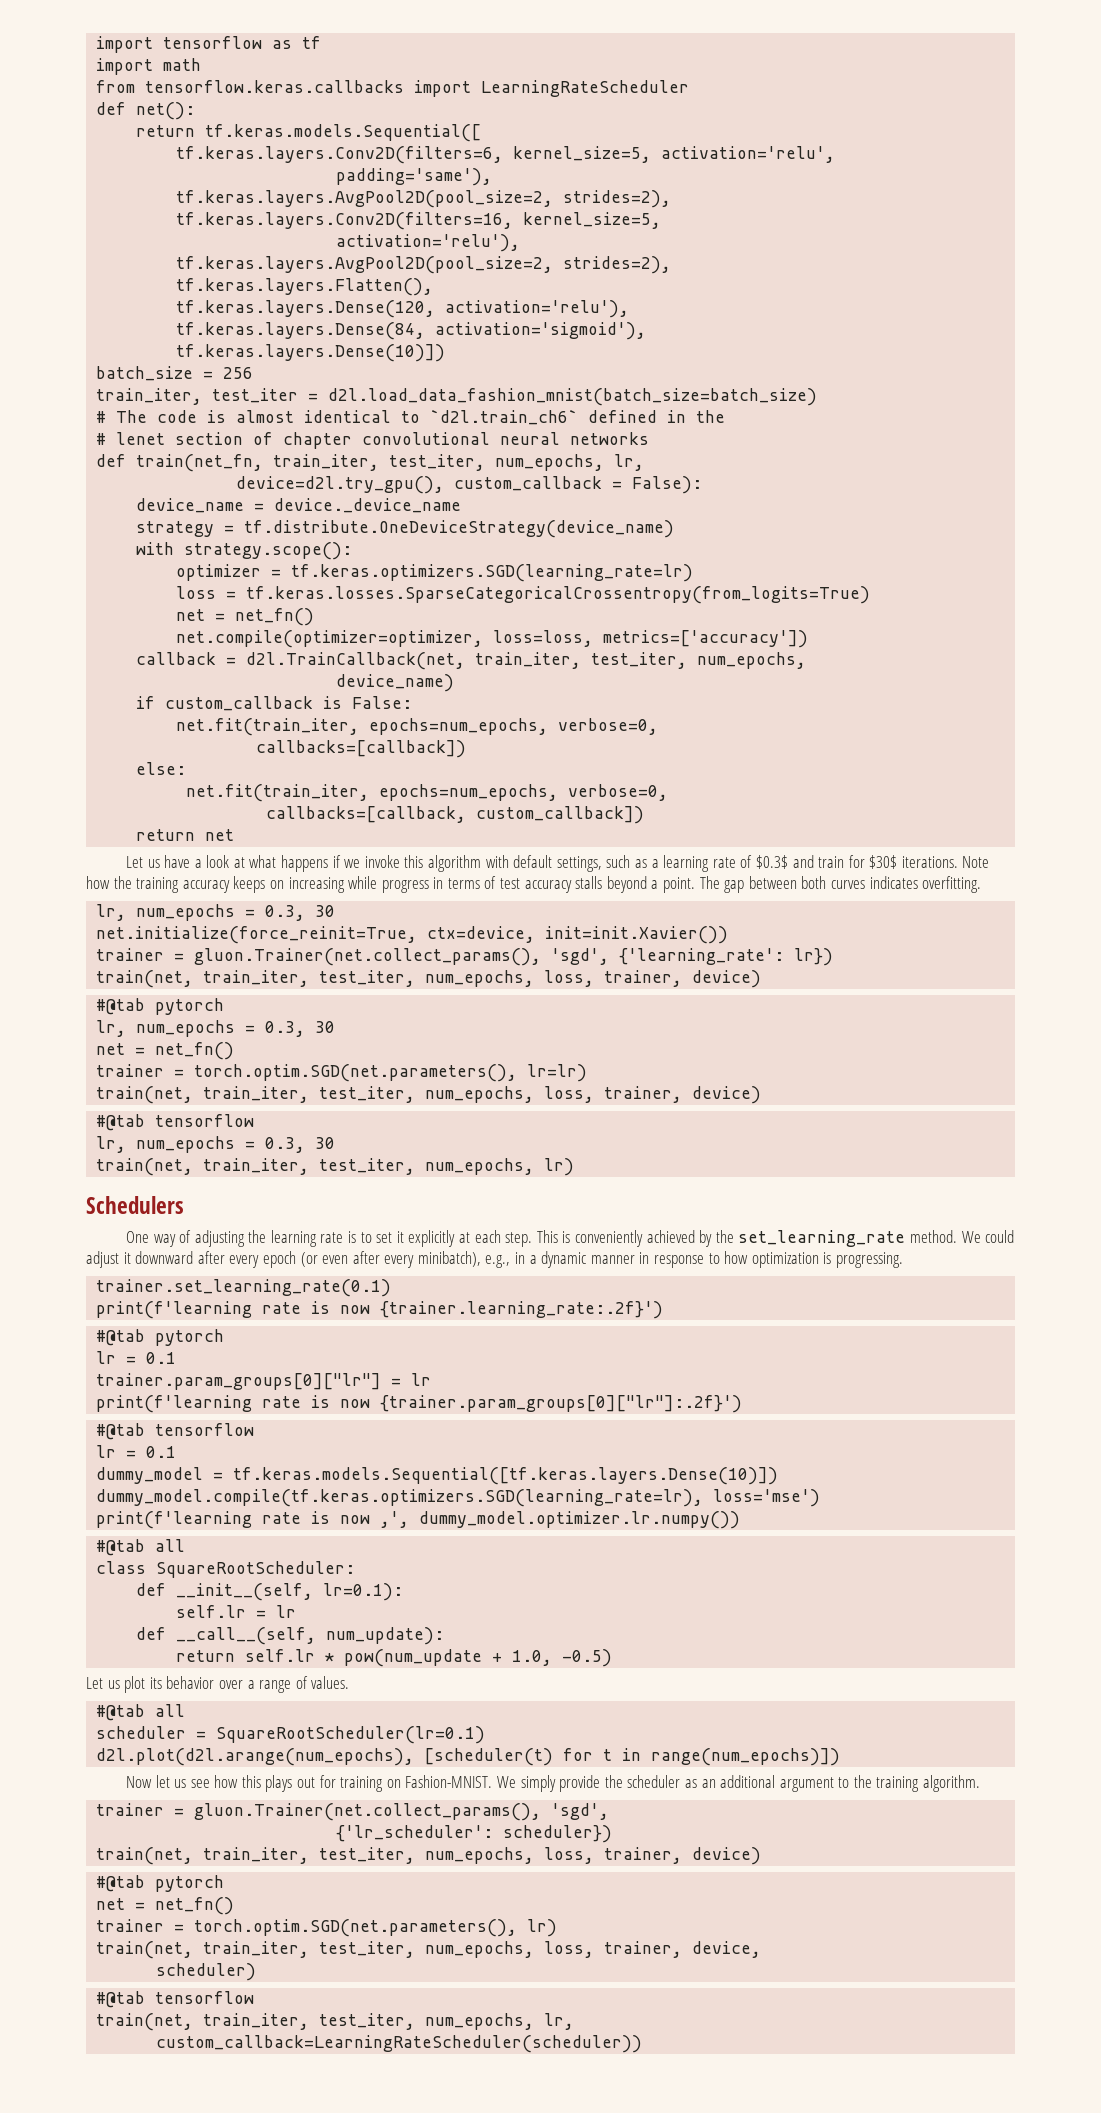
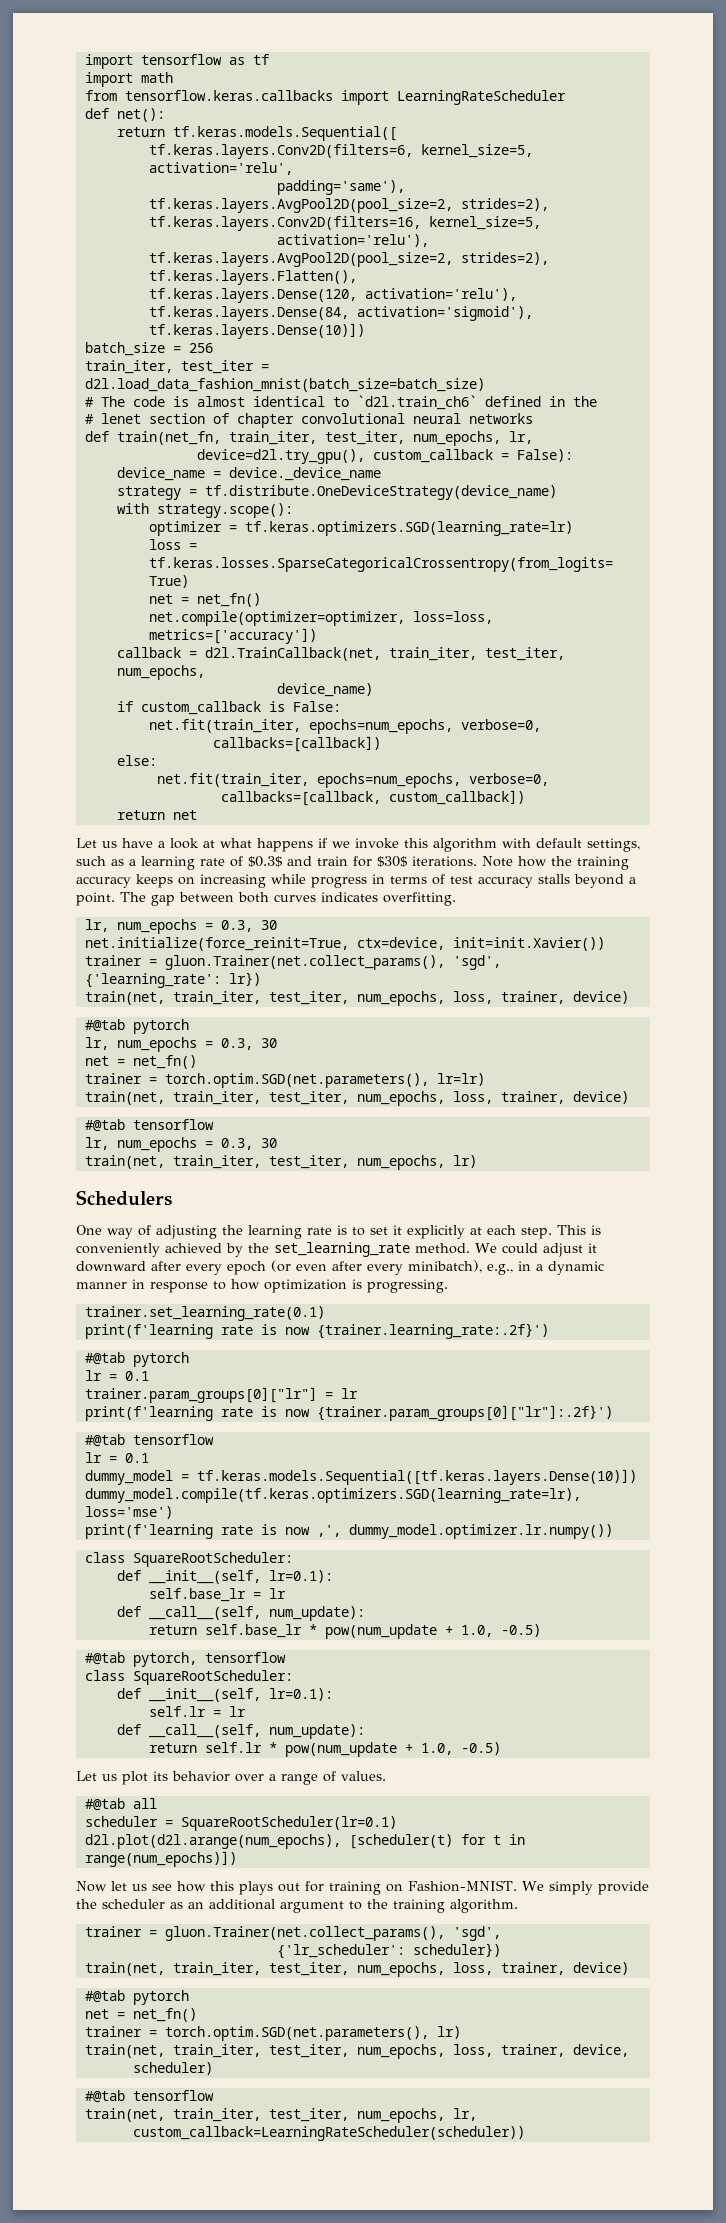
  print(f'learning rate is now ,', dummy_model.optimizer.lr.numpy())
- #@tab all
+ class SquareRootScheduler:
+ def __init__(self, lr=0.1):
+ self.base_lr = lr
+ def __call__(self, num_update):
+ return self.base_lr * pow(num_update + 1.0, -0.5)
+ #@tab pytorch, tensorflow

